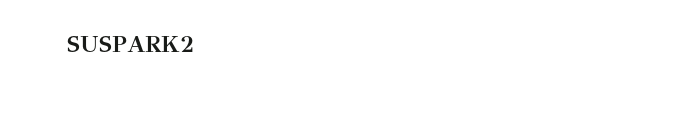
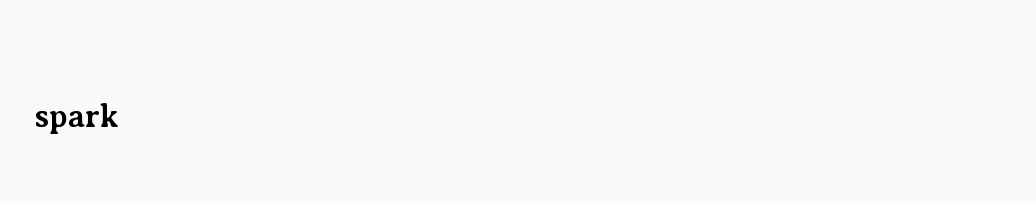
- SUSPARK2
+ spark

